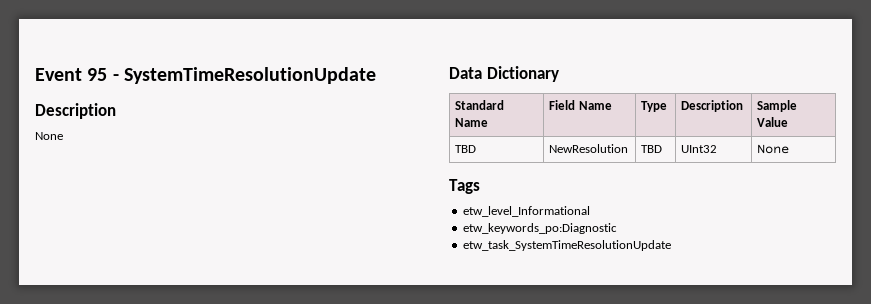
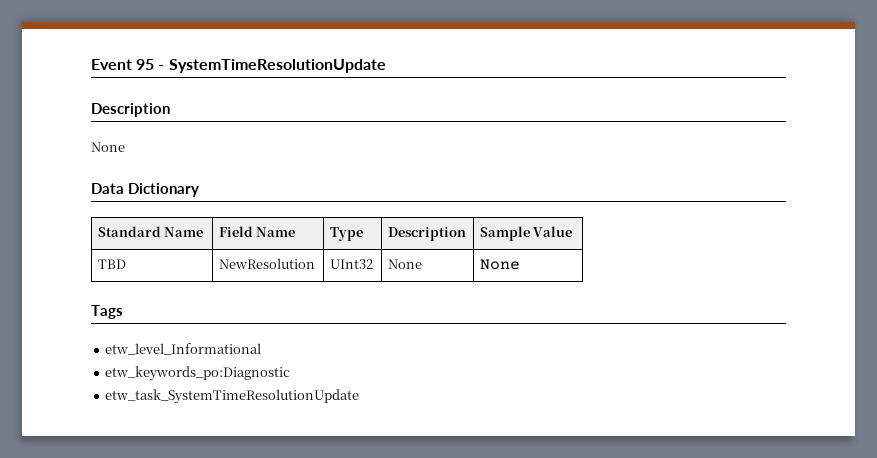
- TBD | NewResolution | TBD | UInt32 | None
+ TBD | NewResolution | UInt32 | None | None

